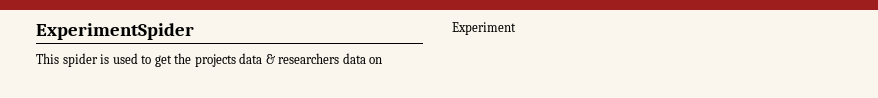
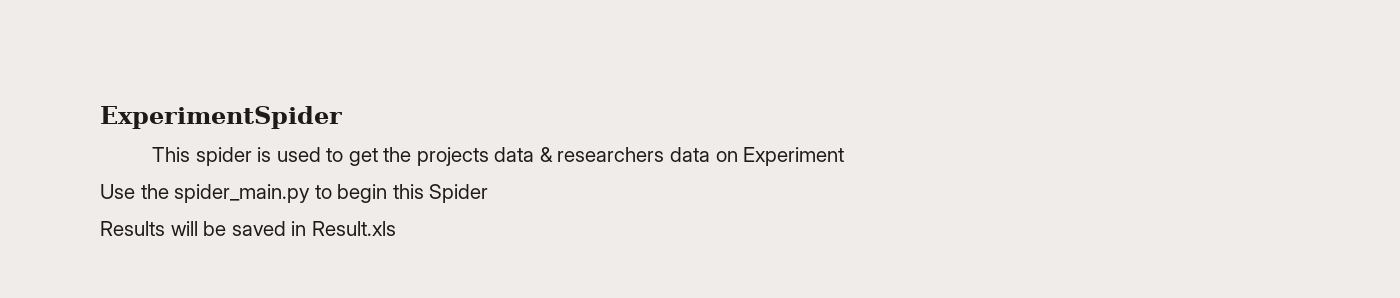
+ Use the spider_main.py to begin this Spider
+ Results will be saved in Result.xls

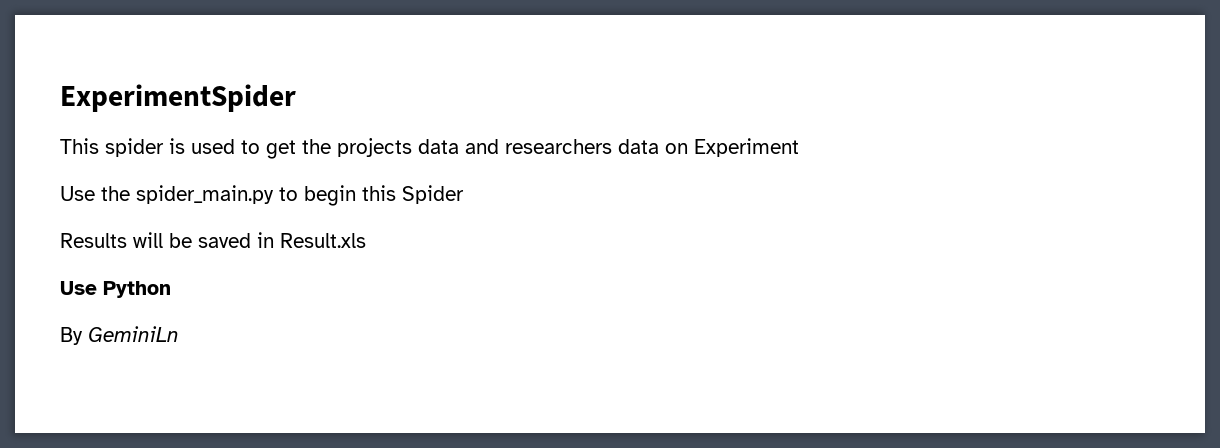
- This spider is used to get the projects data & researchers data on Experiment
+ This spider is used to get the projects data and researchers data on Experiment
+ Use Python
+ By GeminiLn

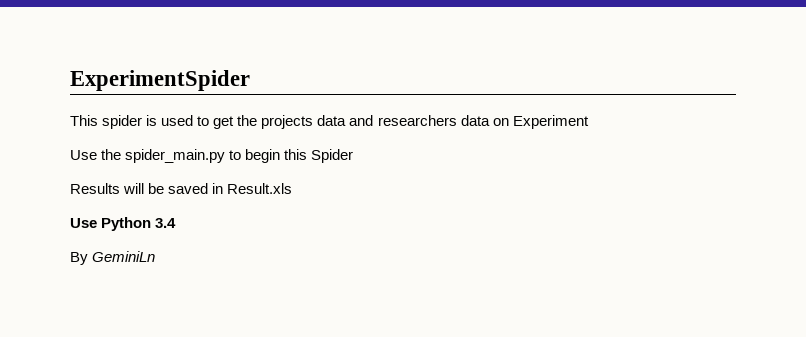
- Use Python
+ Use Python 3.4

